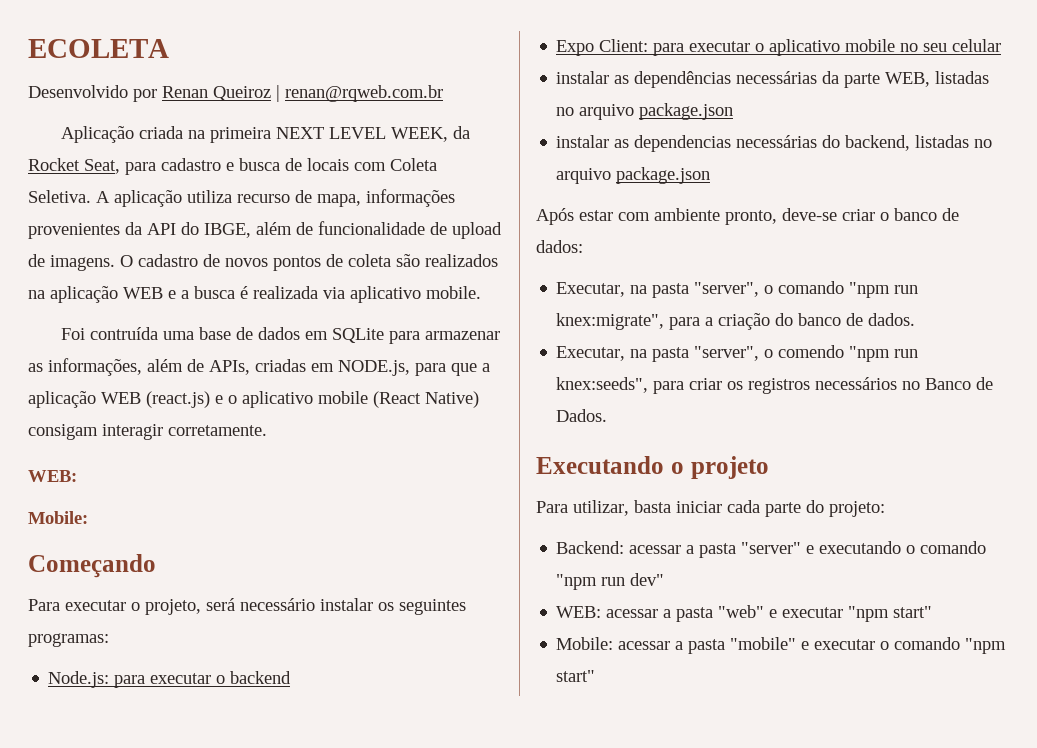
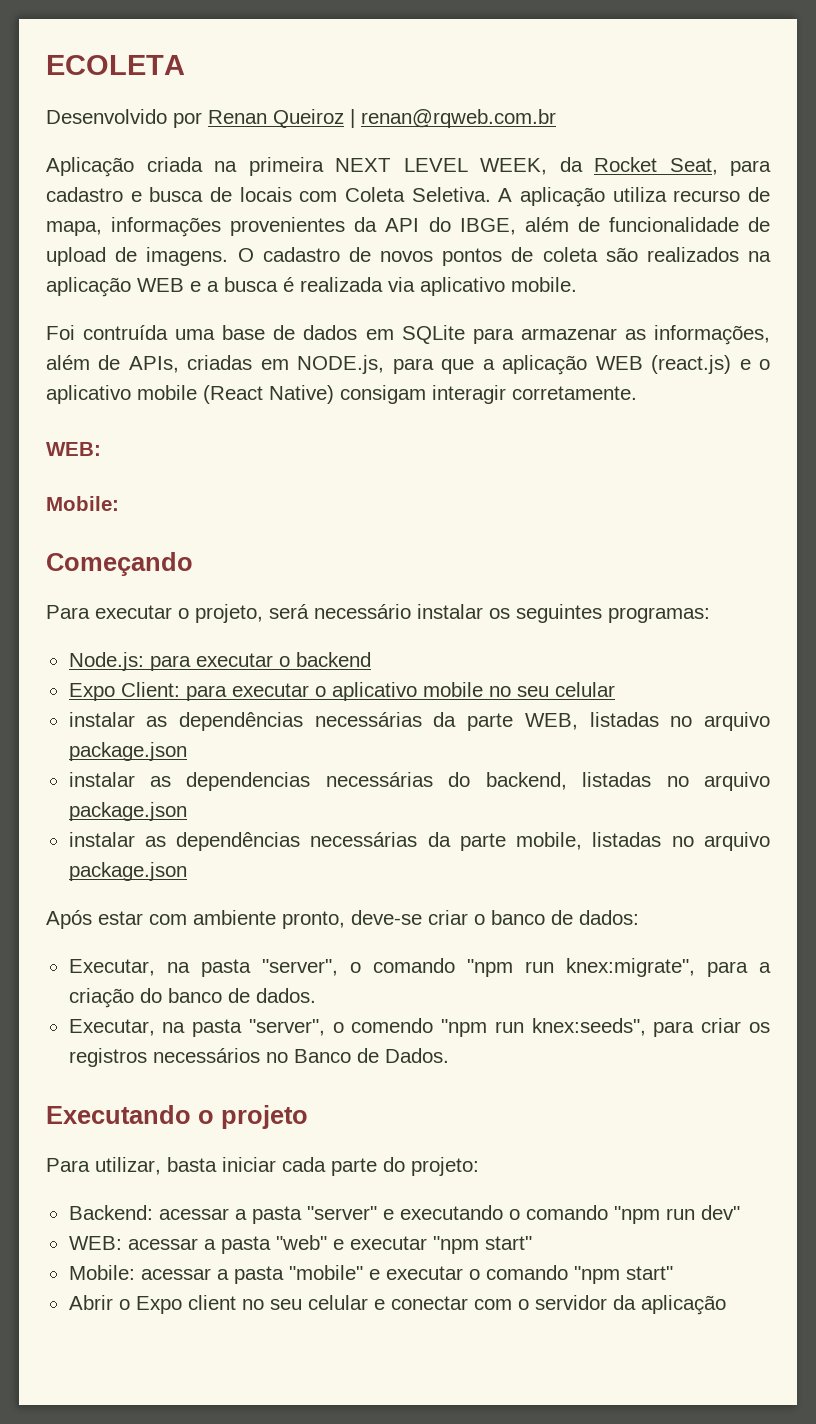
+ instalar as dependências necessárias da parte mobile, listadas no arquivo package.json
+ Abrir o Expo client no seu celular e conectar com o servidor da aplicação

